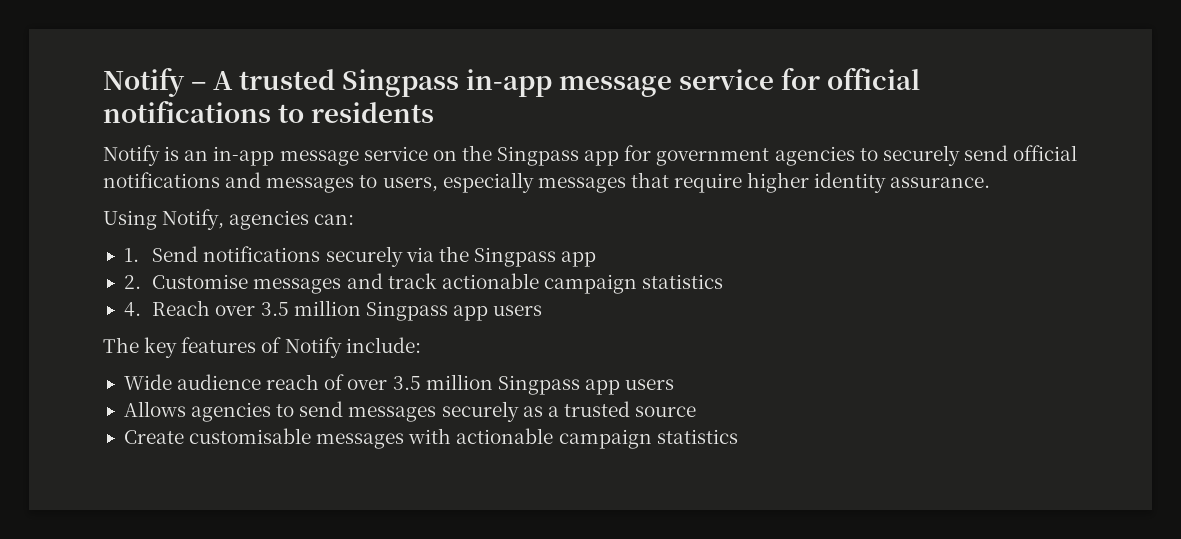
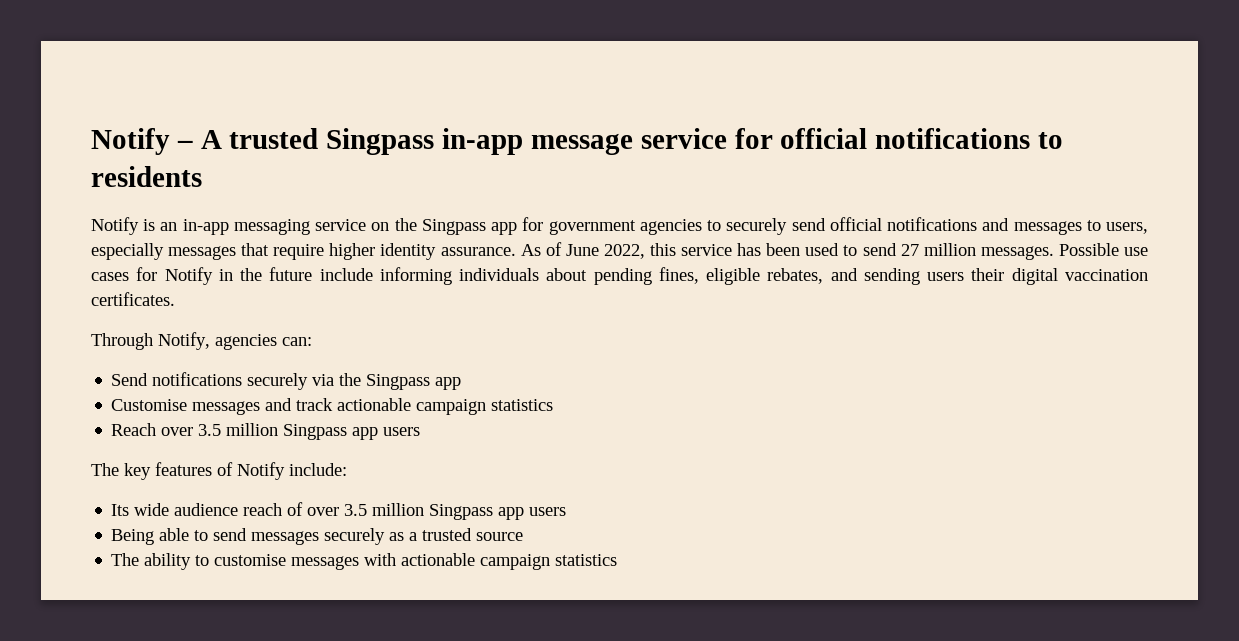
- Notify is an in-app message service on the Singpass app for government agencies to securely send official notifications and messages to users, especially messages that require higher identity assurance.
- Using Notify, agencies can:
+ Notify is an in-app messaging service on the Singpass app for government agencies to securely send official notifications and messages to users, especially messages that require higher identity assurance. As of June 2022, this service has been used to send 27 million messages. Possible use cases for Notify in the future include informing individuals about pending fines, eligible rebates, and sending users their digital vaccination certificates.
+ Through Notify, agencies can:
- 1. Send notifications securely via the Singpass app
+ Send notifications securely via the Singpass app
- 2. Customise messages and track actionable campaign statistics
+ Customise messages and track actionable campaign statistics
- 4. Reach over 3.5 million Singpass app users
+ Reach over 3.5 million Singpass app users
- Wide audience reach of over 3.5 million Singpass app users
+ Its wide audience reach of over 3.5 million Singpass app users
- Allows agencies to send messages securely as a trusted source
+ Being able to send messages securely as a trusted source
- Create customisable messages with actionable campaign statistics
+ The ability to customise messages with actionable campaign statistics

